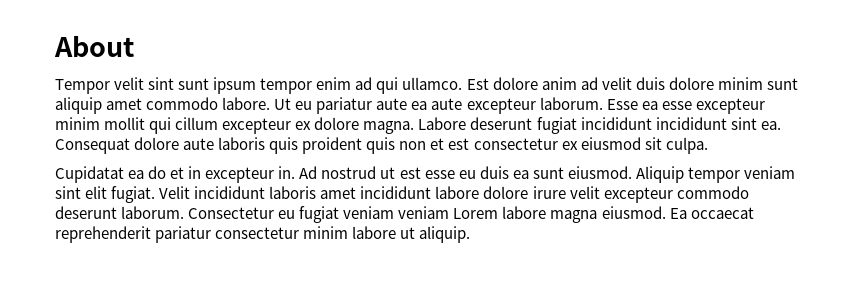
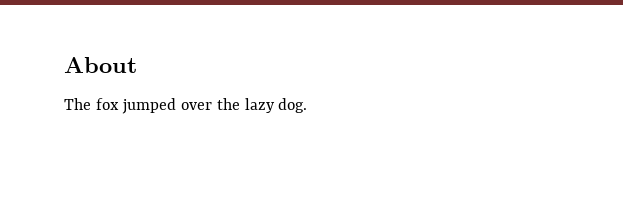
- Tempor velit sint sunt ipsum tempor enim ad qui ullamco. Est dolore anim ad velit duis dolore minim sunt aliquip amet commodo labore. Ut eu pariatur aute ea aute excepteur laborum. Esse ea esse excepteur minim mollit qui cillum excepteur ex dolore magna. Labore deserunt fugiat incididunt incididunt sint ea. Consequat dolore aute laboris quis proident quis non et est consectetur ex eiusmod sit culpa.
- Cupidatat ea do et in excepteur in. Ad nostrud ut est esse eu duis ea sunt eiusmod. Aliquip tempor veniam sint elit fugiat. Velit incididunt laboris amet incididunt labore dolore irure velit excepteur commodo deserunt laborum. Consectetur eu fugiat veniam veniam Lorem labore magna eiusmod. Ea occaecat reprehenderit pariatur consectetur minim labore ut aliquip.
+ The fox jumped over the lazy dog.

